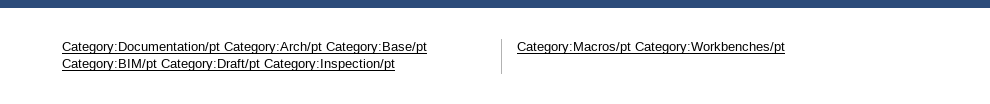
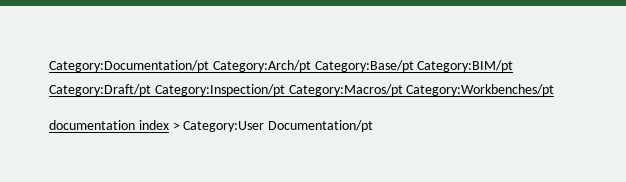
+ documentation index > Category:User Documentation/pt

